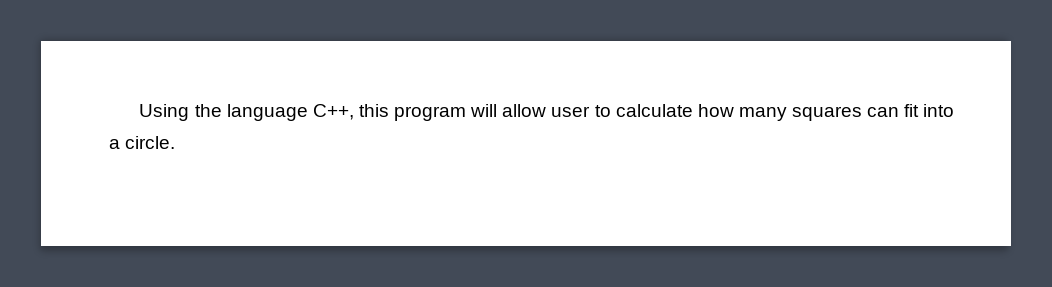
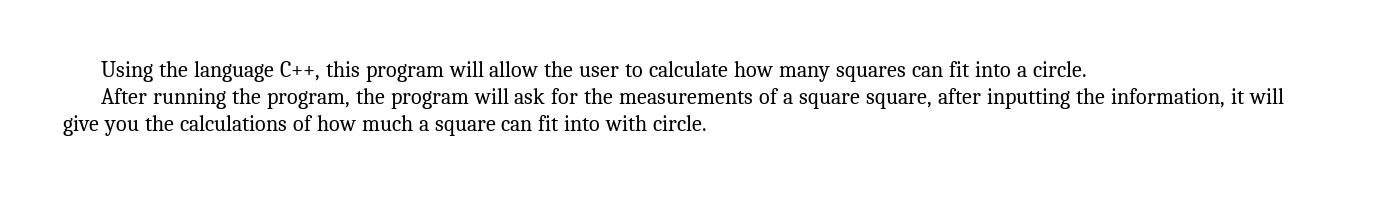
- Using the language C++, this program will allow user to calculate how many squares can fit into a circle.
+ Using the language C++, this program will allow the user to calculate how many squares can fit into a circle.
+ After running the program, the program will ask for the measurements of a square square, after inputting the information, it will give you the calculations of how much a square can fit into with circle.

